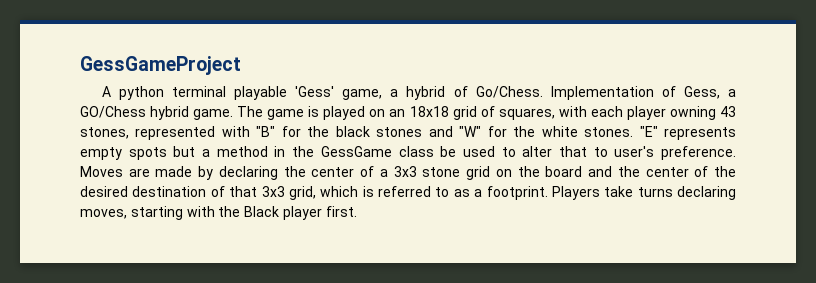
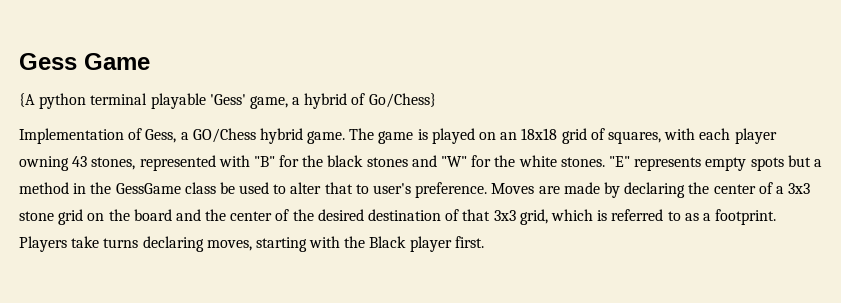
- GessGameProject
- A python terminal playable 'Gess' game, a hybrid of Go/Chess. Implementation of Gess, a GO/Chess hybrid game.
+ Gess Game
+ {A python terminal playable 'Gess' game, a hybrid of Go/Chess}
+ Implementation of Gess, a GO/Chess hybrid game.

